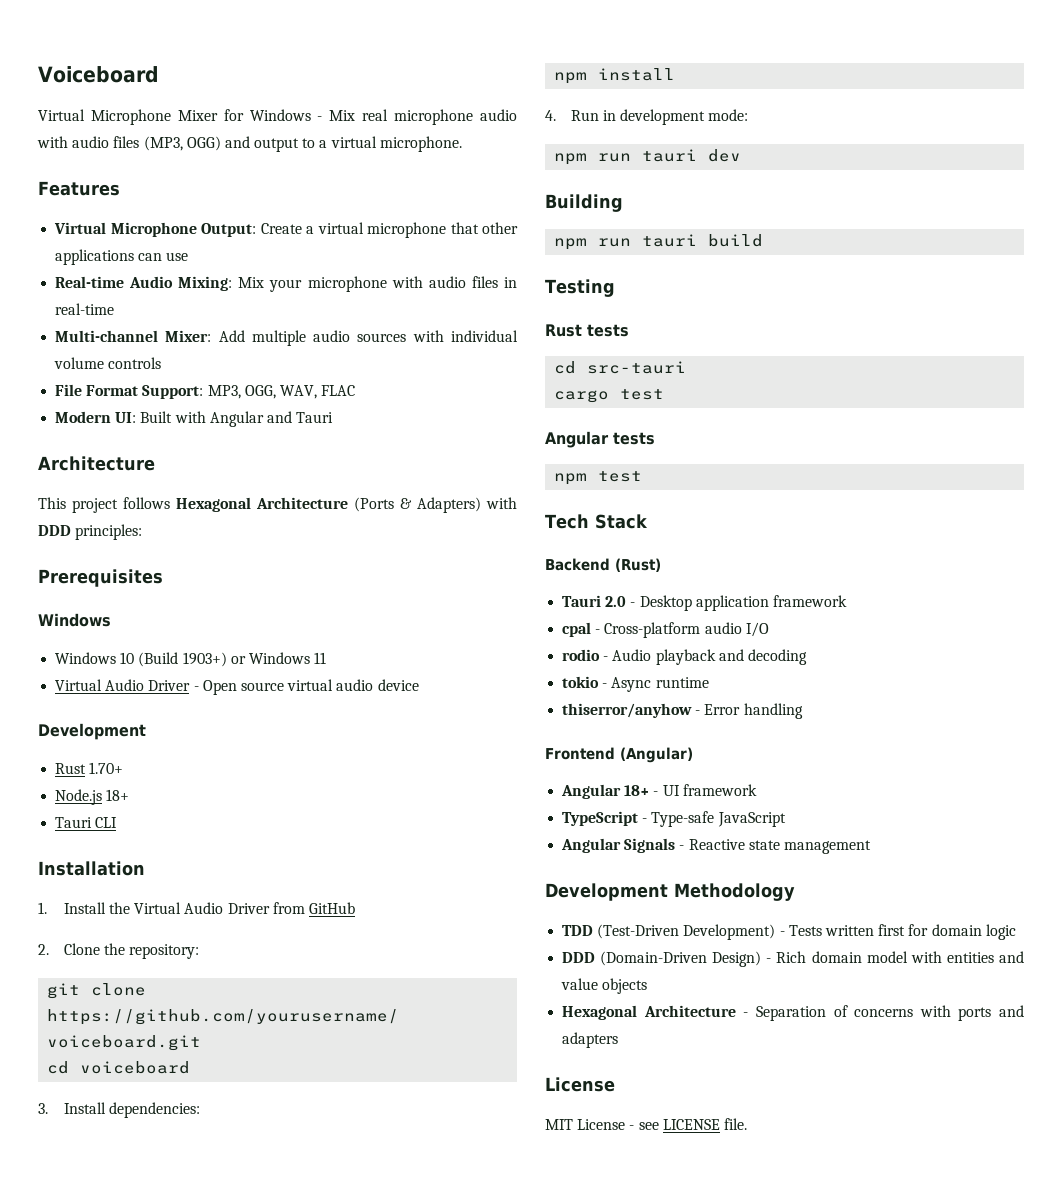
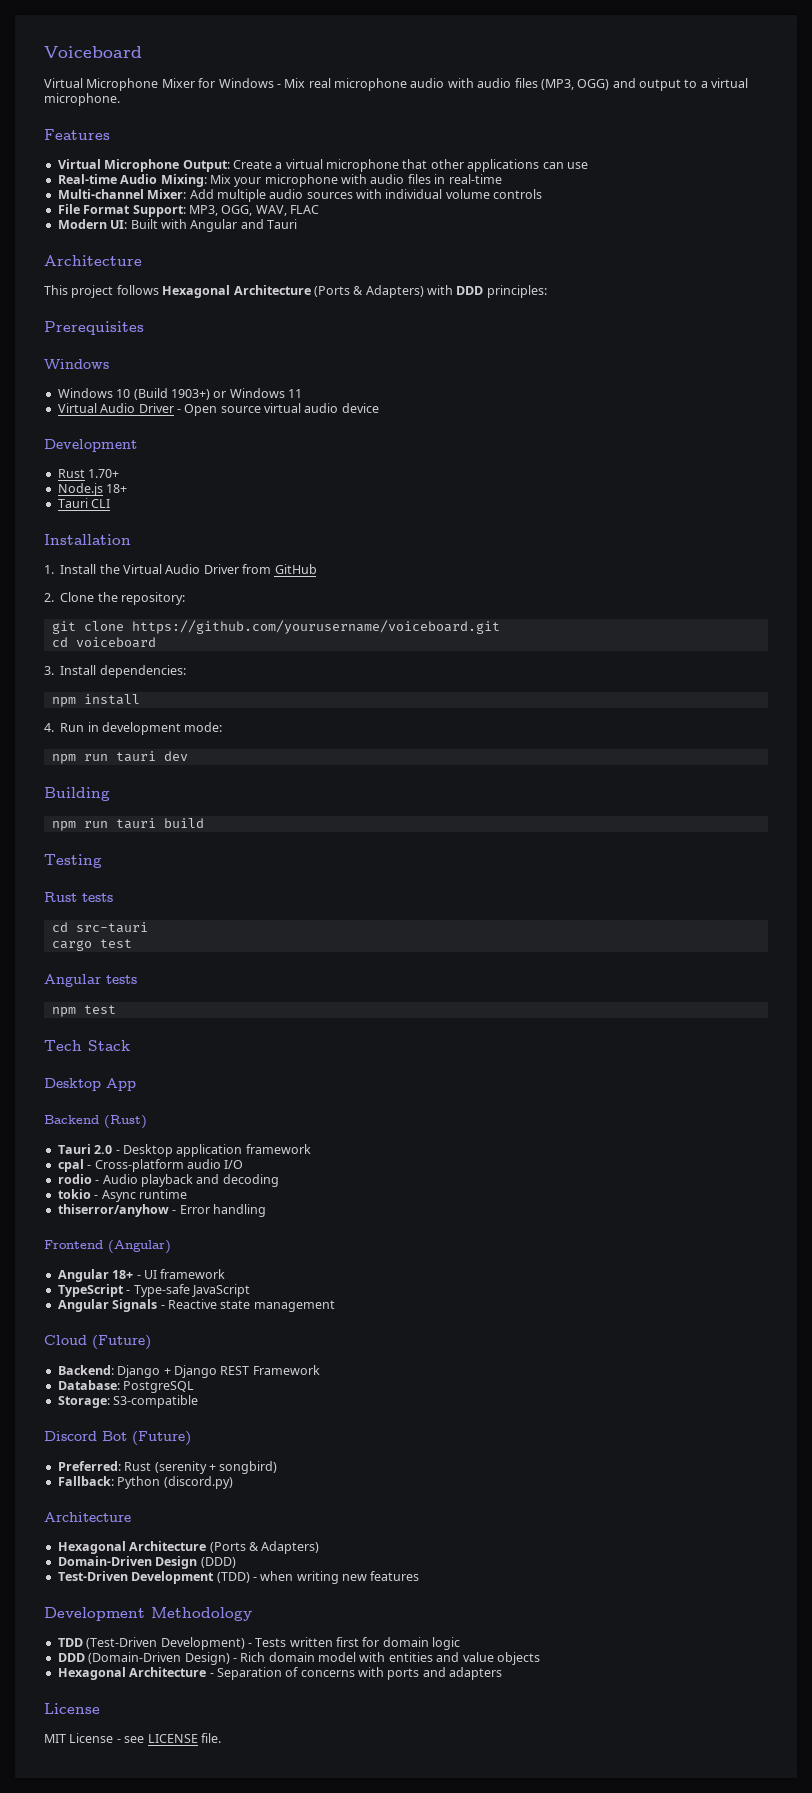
+ Desktop App
+ Cloud (Future)
+ Backend: Django + Django REST Framework
+ Database: PostgreSQL
+ Storage: S3-compatible
+ Discord Bot (Future)
+ Preferred: Rust (serenity + songbird)
+ Fallback: Python (discord.py)
+ Architecture
+ Hexagonal Architecture (Ports & Adapters)
+ Domain-Driven Design (DDD)
+ Test-Driven Development (TDD) - when writing new features

